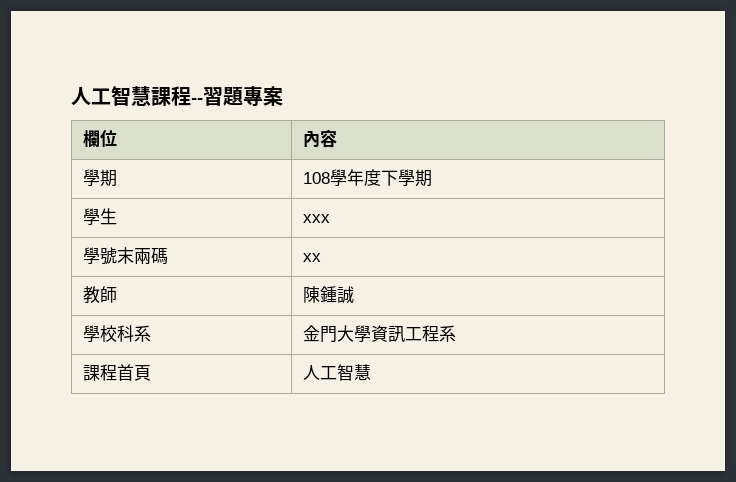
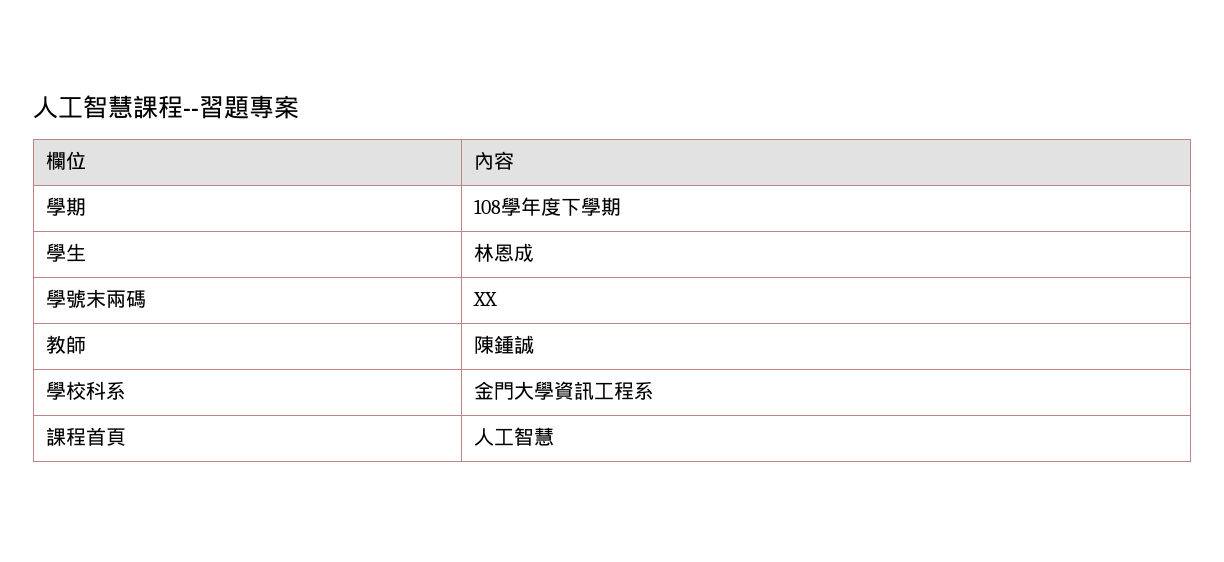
- 學生 | xxx
+ 學生 | 林恩成
- 學號末兩碼 | xx
+ 學號末兩碼 | XX

